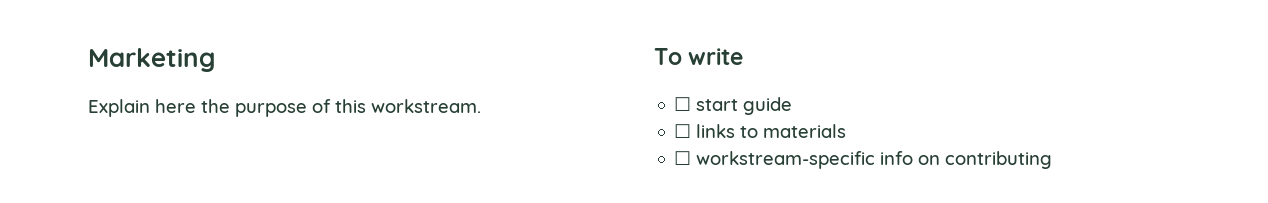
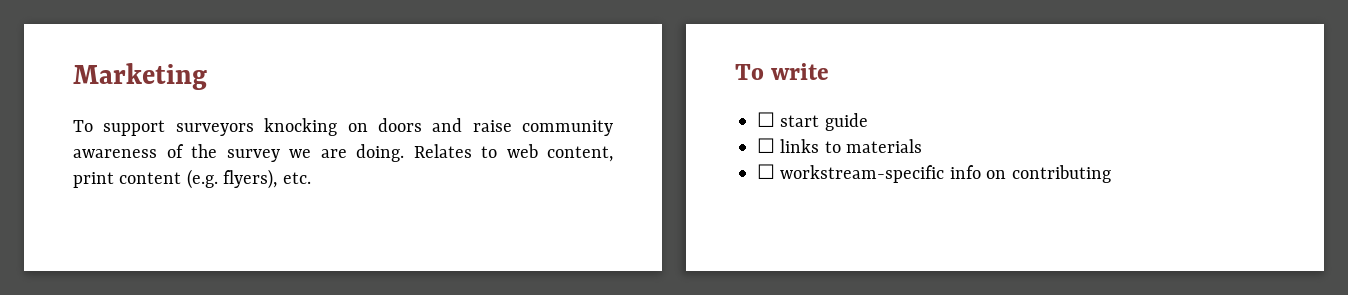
- Explain here the purpose of this workstream.
+ To support surveyors knocking on doors and raise community awareness of the survey we are doing. Relates to web content, print content (e.g. flyers), etc.

